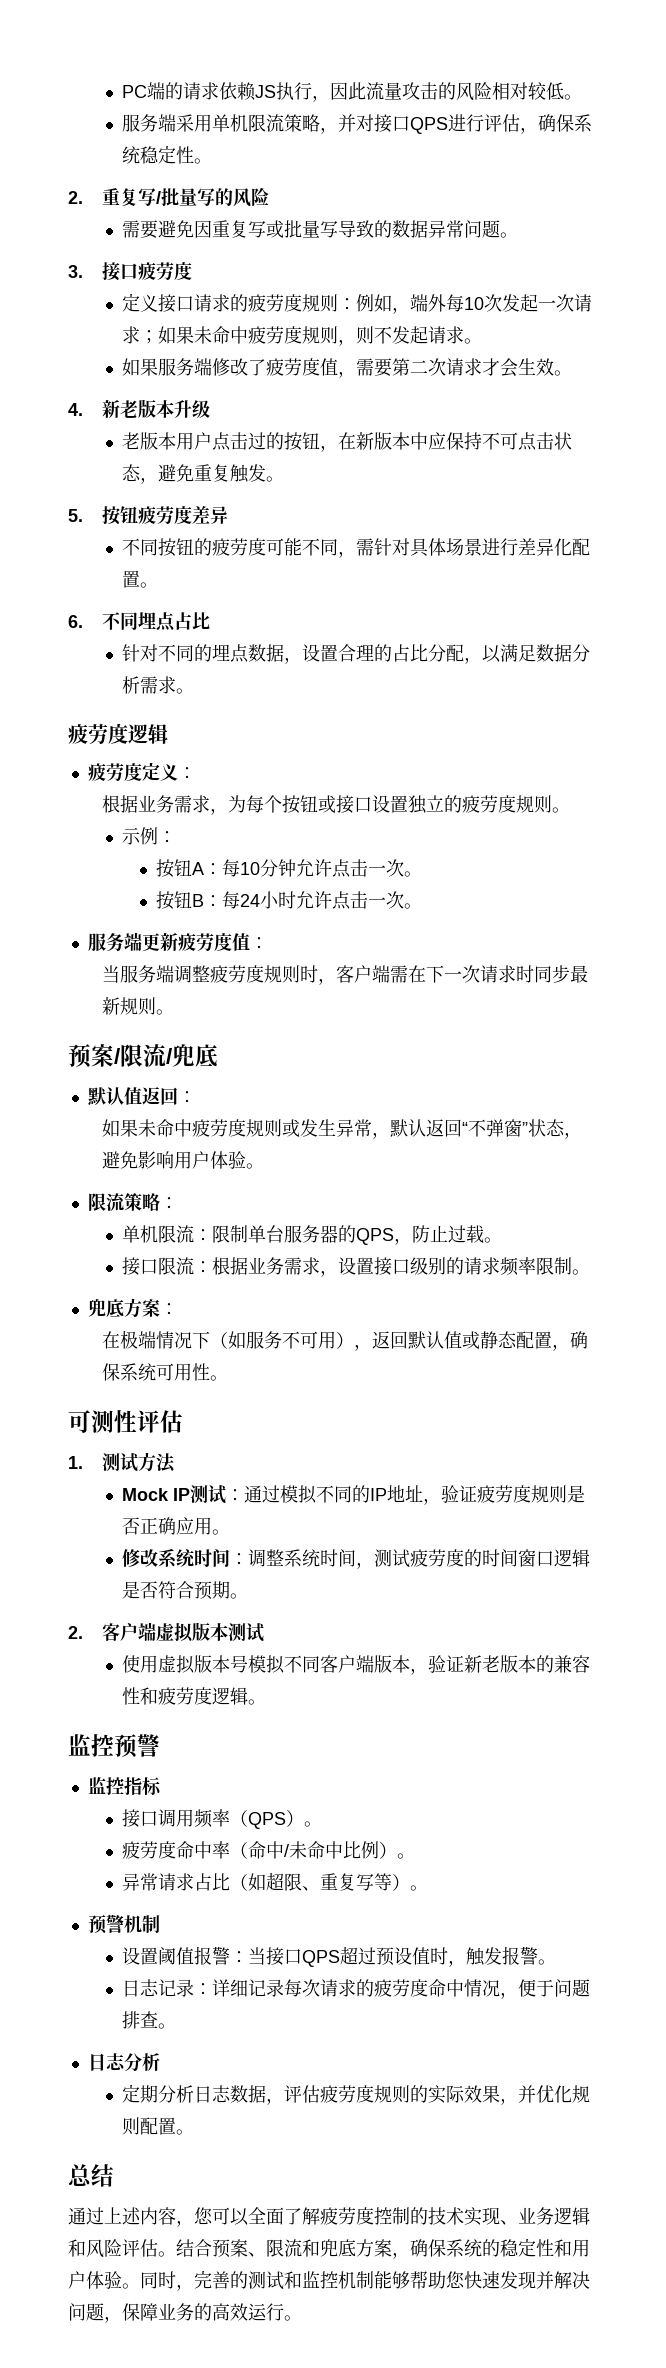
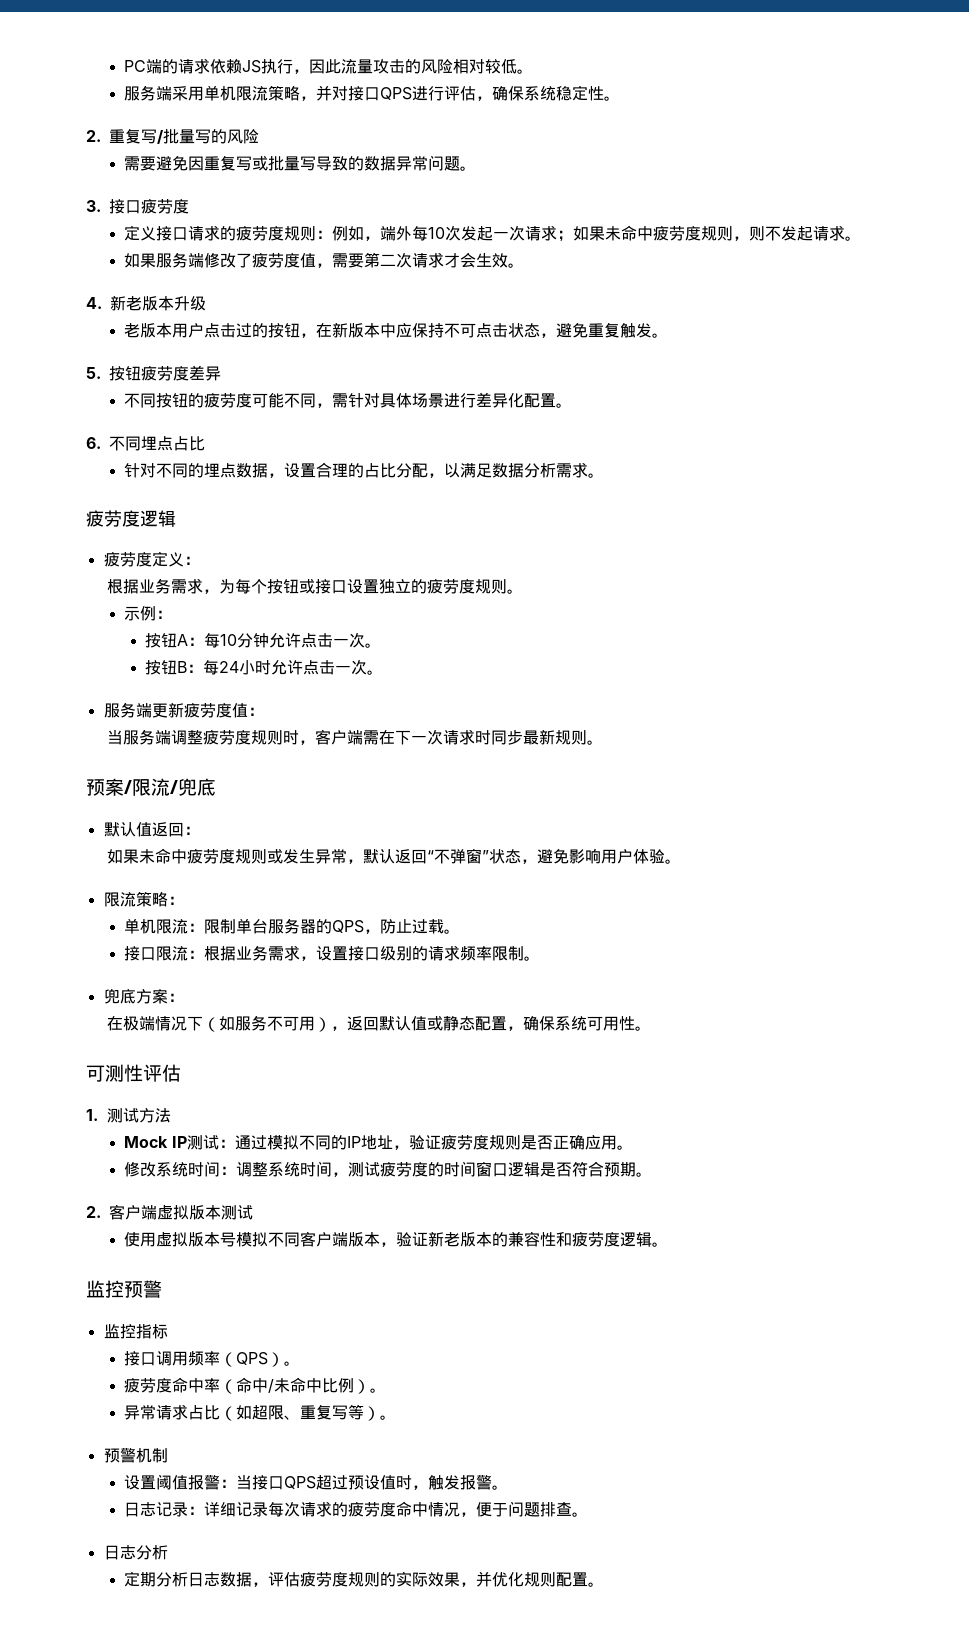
- 总结
- 通过上述内容，您可以全面了解疲劳度控制的技术实现、业务逻辑和风险评估。结合预案、限流和兜底方案，确保系统的稳定性和用户体验。同时，完善的测试和监控机制能够帮助您快速发现并解决问题，保障业务的高效运行。

